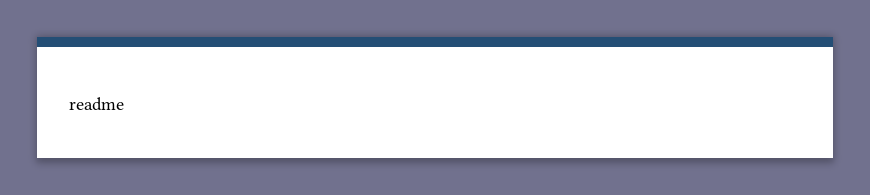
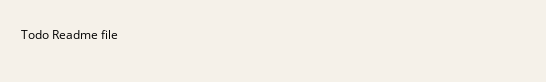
- readme
+ Todo Readme file

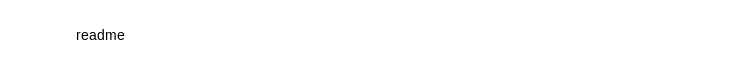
- Todo Readme file
+ readme

